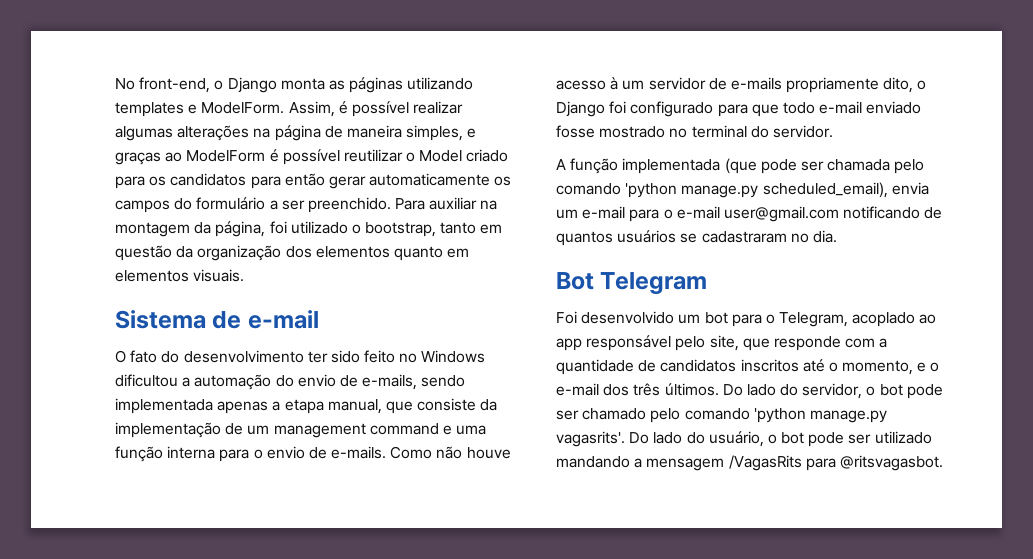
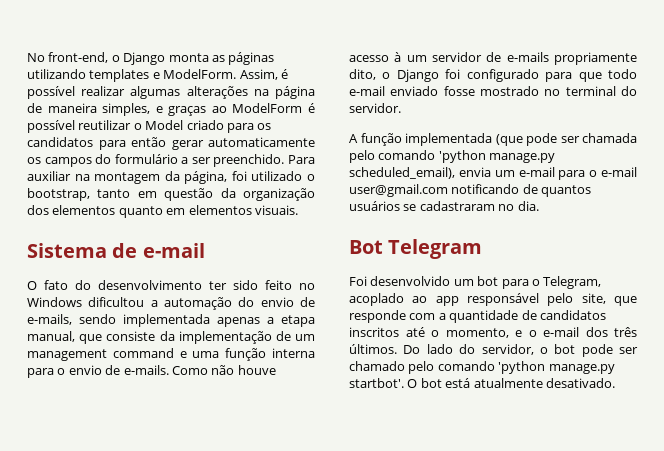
- Do lado do servidor, o bot pode ser chamado pelo comando 'python manage.py vagasrits'. Do lado do usuário, o bot pode ser utilizado mandando a mensagem /VagasRits para @ritsvagasbot.
+ Do lado do servidor, o bot pode ser chamado pelo comando 'python manage.py startbot'. O bot está atualmente desativado.

